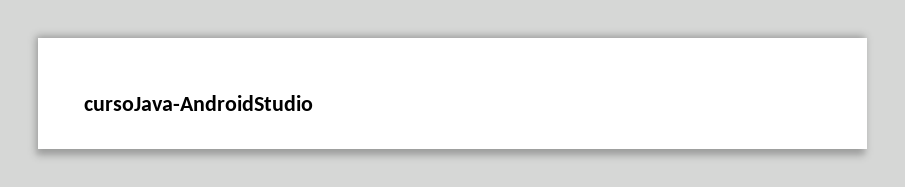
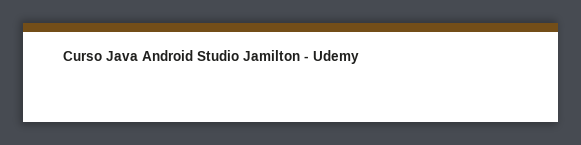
- cursoJava-AndroidStudio
+ Curso Java Android Studio Jamilton - Udemy

